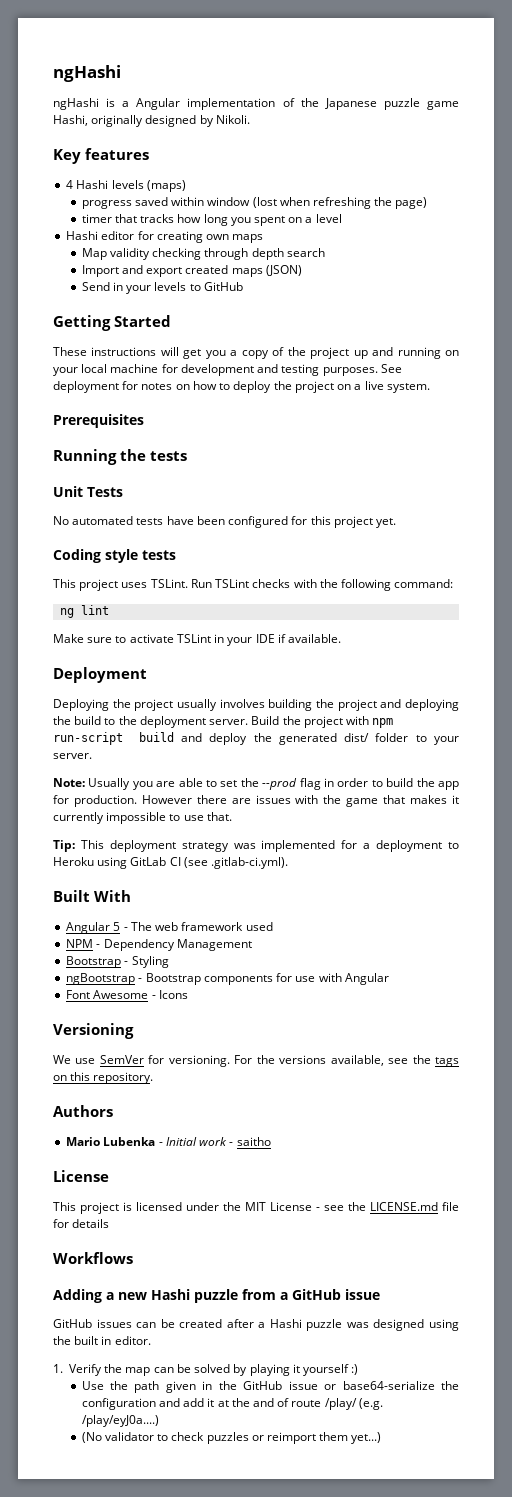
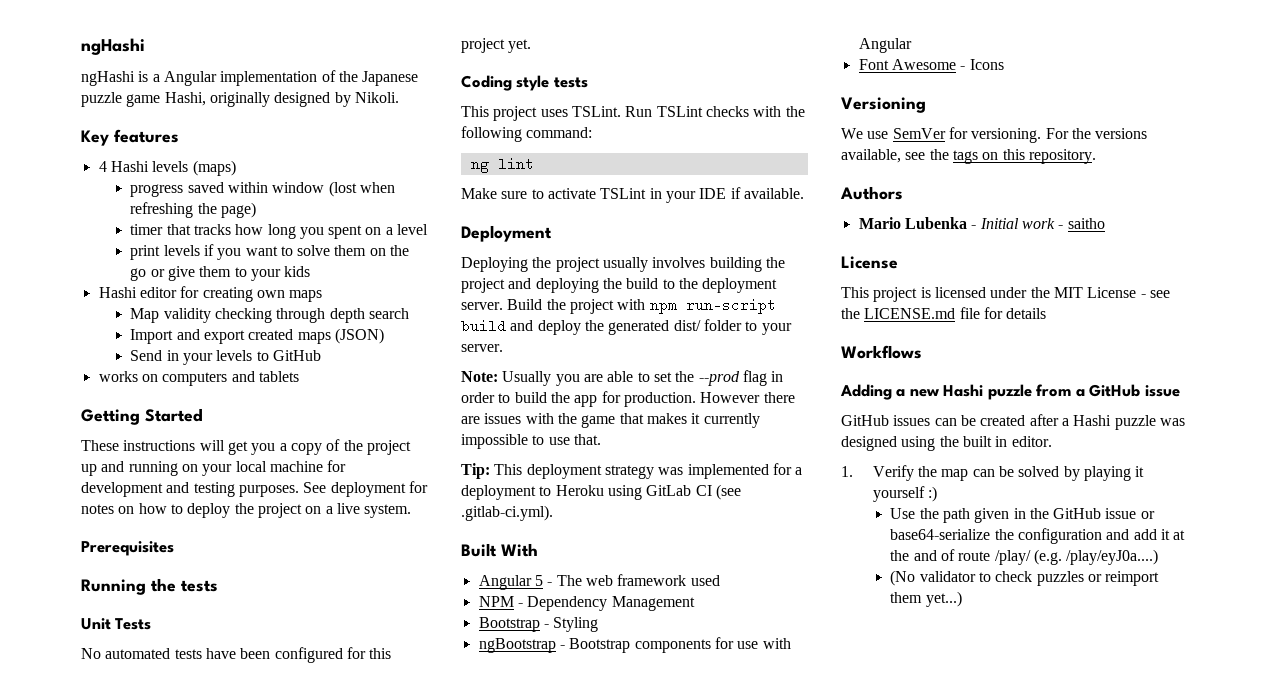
+ print levels if you want to solve them on the go or give them to your kids
+ works on computers and tablets

